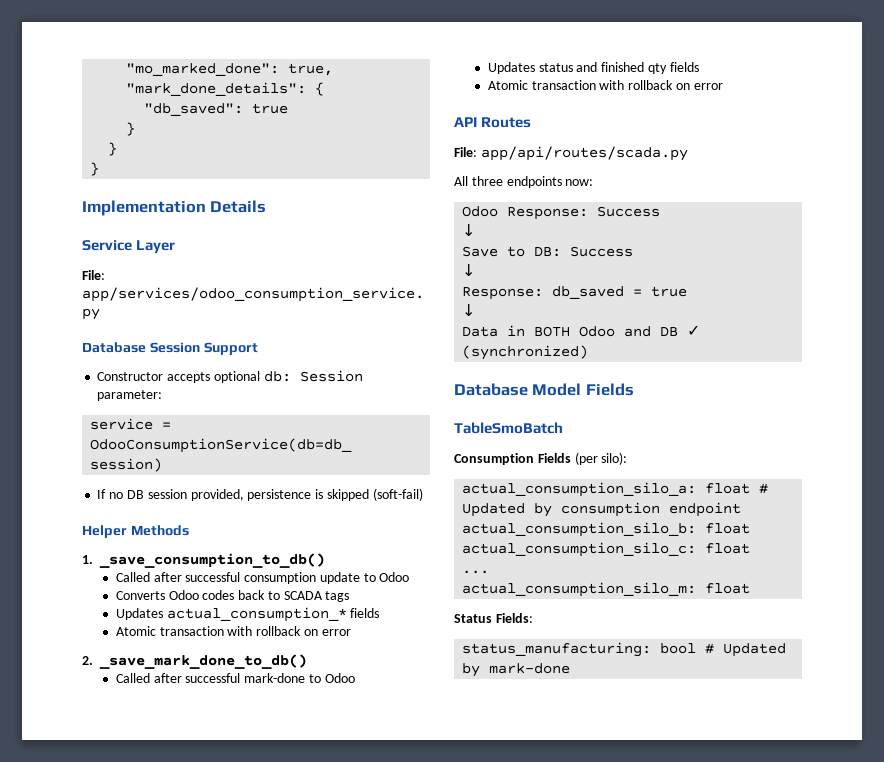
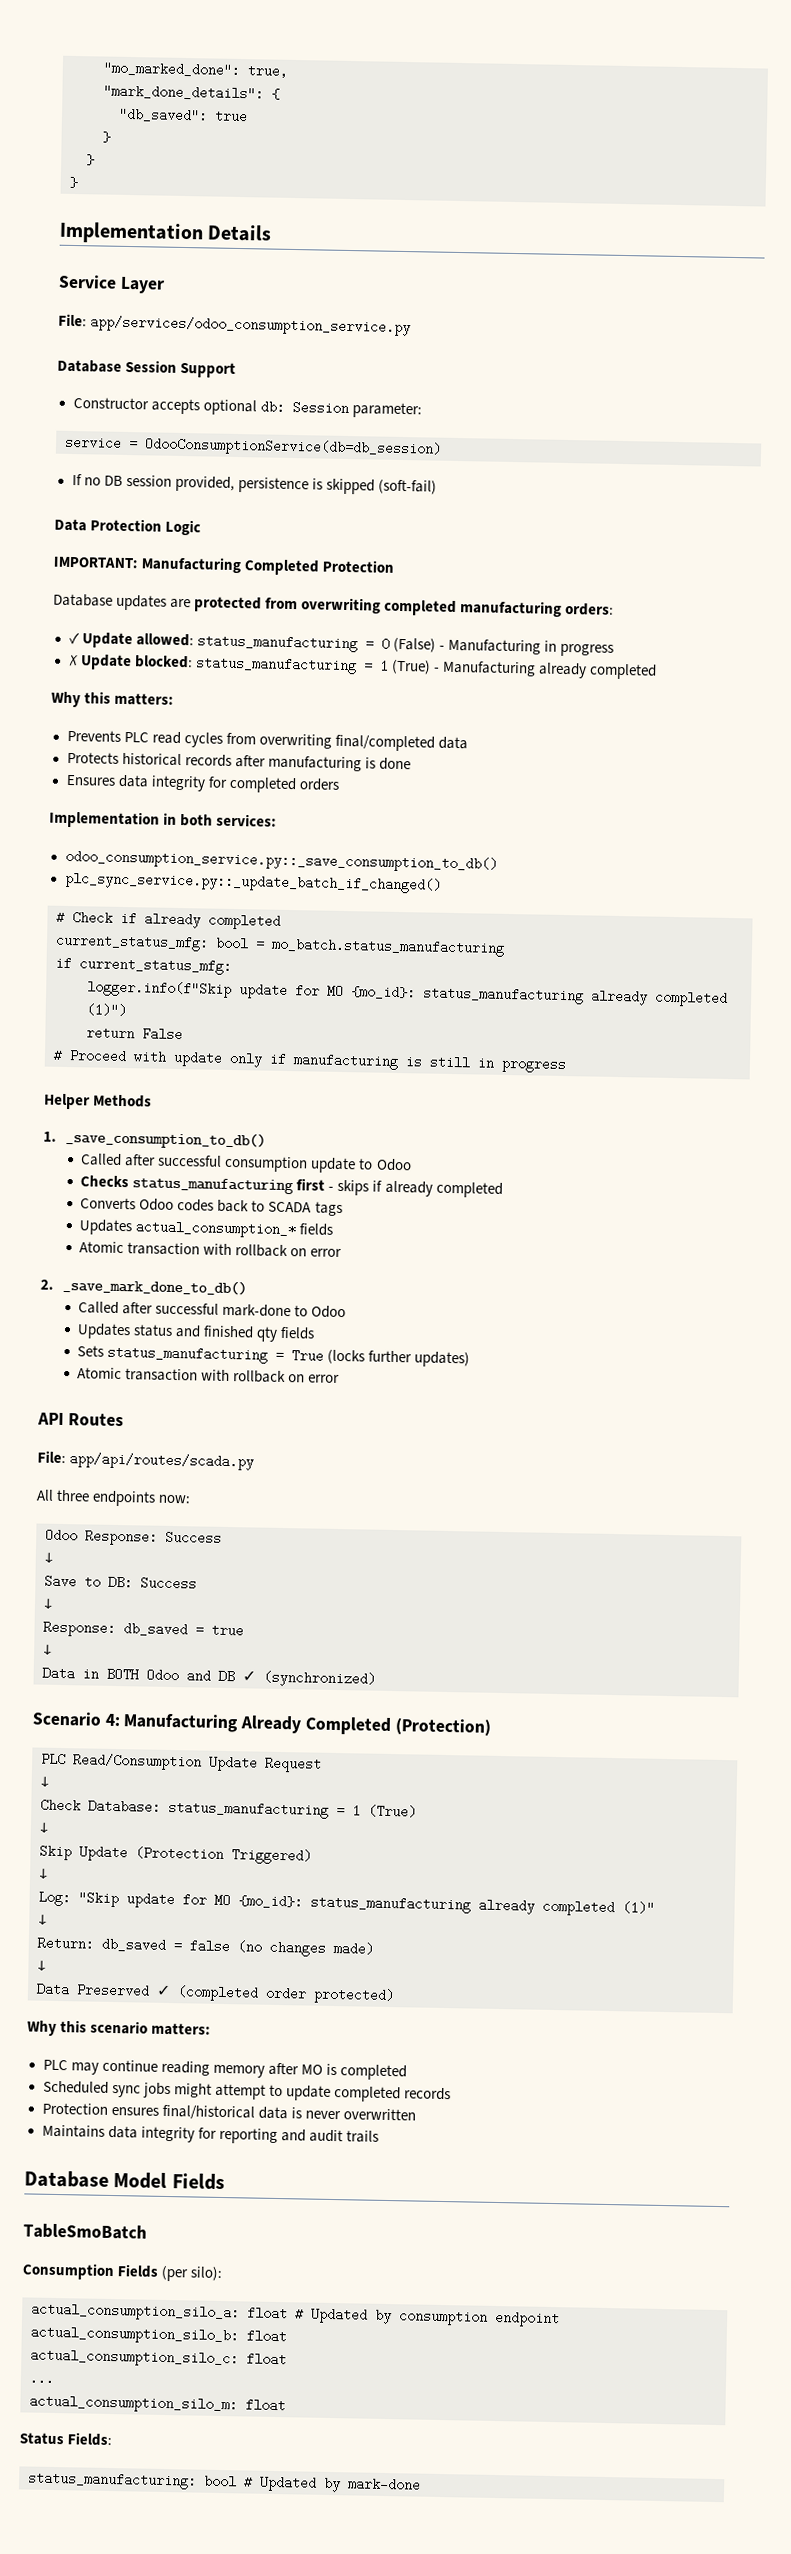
+ Data Protection Logic
+ IMPORTANT: Manufacturing Completed Protection
+ Database updates are protected from overwriting completed manufacturing orders:
+ ✓ Update allowed: status_manufacturing = 0 (False) - Manufacturing in progress
+ ✗ Update blocked: status_manufacturing = 1 (True) - Manufacturing already completed
+ Why this matters:
+ Prevents PLC read cycles from overwriting final/completed data
+ Protects historical records after manufacturing is done
+ Ensures data integrity for completed orders
+ Implementation in both services:
+ odoo_consumption_service.py::_save_consumption_to_db()
+ plc_sync_service.py::_update_batch_if_changed()
+ # Check if already completed
+ current_status_mfg: bool = mo_batch.status_manufacturing
+ if current_status_mfg:
+ logger.info(f"Skip update for MO {mo_id}: status_manufacturing already completed (1)")
+ return False
+ # Proceed with update only if manufacturing is still in progress
+ Checks status_manufacturing first - skips if already completed
+ Sets status_manufacturing = True (locks further updates)
+ Scenario 4: Manufacturing Already Completed (Protection)
+ PLC Read/Consumption Update Request
+ ↓
+ Check Database: status_manufacturing = 1 (True)
+ ↓
+ Skip Update (Protection Triggered)
+ ↓
+ Log: "Skip update for MO {mo_id}: status_manufacturing already completed (1)"
+ ↓
+ Return: db_saved = false (no changes made)
+ ↓
+ Data Preserved ✓ (completed order protected)
+ Why this scenario matters:
+ PLC may continue reading memory after MO is completed
+ Scheduled sync jobs might attempt to update completed records
+ Protection ensures final/historical data is never overwritten
+ Maintains data integrity for reporting and audit trails

